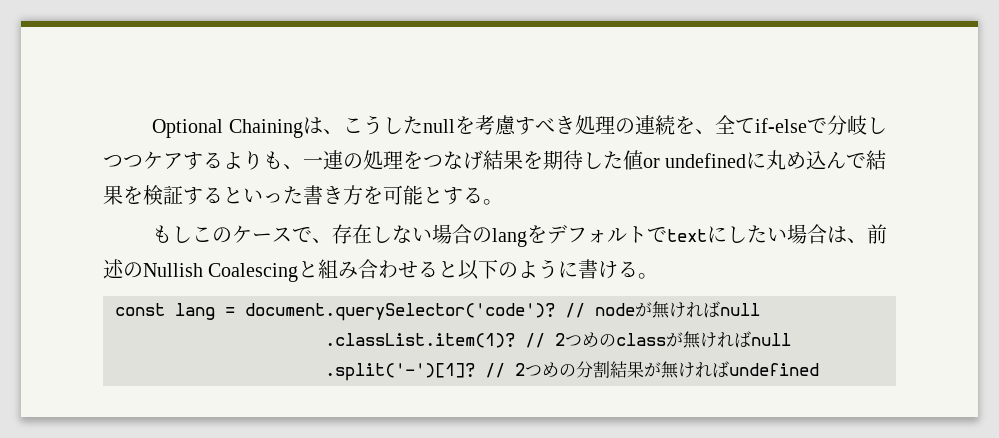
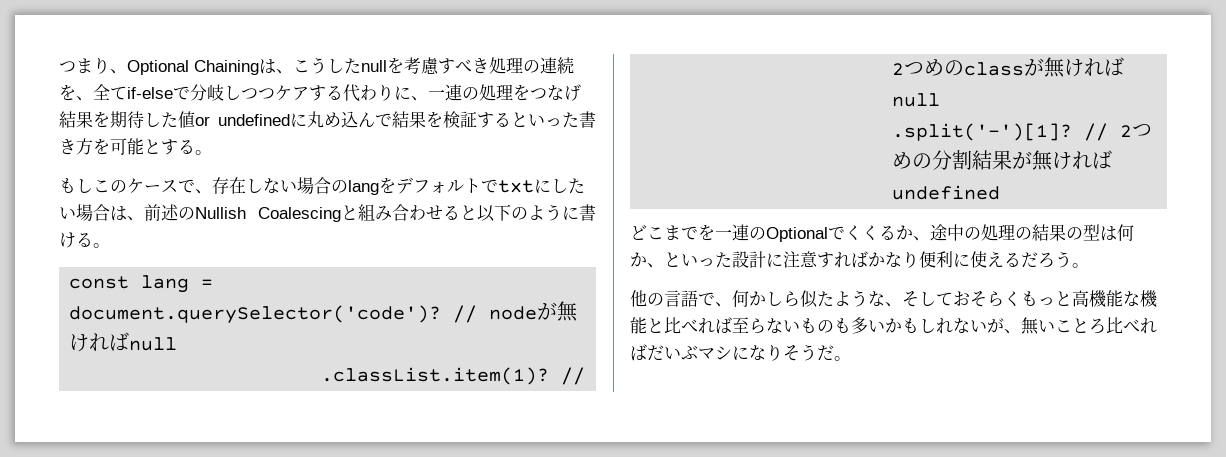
- Optional Chainingは、こうしたnullを考慮すべき処理の連続を、全てif-elseで分岐しつつケアするよりも、一連の処理をつなげ結果を期待した値or undefinedに丸め込んで結果を検証するといった書き方を可能とする。
+ つまり、Optional Chainingは、こうしたnullを考慮すべき処理の連続を、全てif-elseで分岐しつつケアする代わりに、一連の処理をつなげ結果を期待した値or undefinedに丸め込んで結果を検証するといった書き方を可能とする。
- もしこのケースで、存在しない場合のlangをデフォルトでtextにしたい場合は、前述のNullish Coalescingと組み合わせると以下のように書ける。
+ もしこのケースで、存在しない場合のlangをデフォルトでtxtにしたい場合は、前述のNullish Coalescingと組み合わせると以下のように書ける。
+ どこまでを一連のOptionalでくくるか、途中の処理の結果の型は何か、といった設計に注意すればかなり便利に使えるだろう。
+ 他の言語で、何かしら似たような、そしておそらくもっと高機能な機能と比べれば至らないものも多いかもしれないが、無いことろ比べればだいぶマシになりそうだ。

